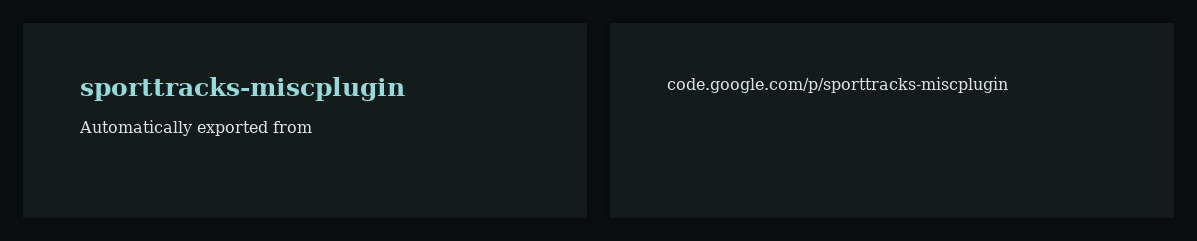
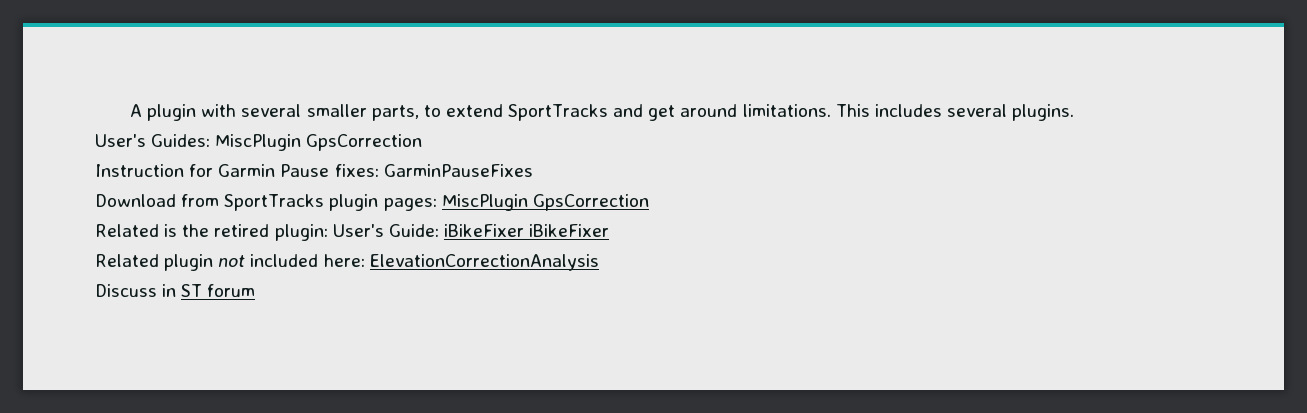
- sporttracks-miscplugin
- Automatically exported from code.google.com/p/sporttracks-miscplugin
+ A plugin with several smaller parts, to extend SportTracks and get around limitations. This includes several plugins.
+ User's Guides: MiscPlugin GpsCorrection
+ Instruction for Garmin Pause fixes: GarminPauseFixes
+ Download from SportTracks plugin pages: MiscPlugin GpsCorrection
+ Related is the retired plugin: User's Guide: iBikeFixer iBikeFixer
+ Related plugin not included here: ElevationCorrectionAnalysis
+ Discuss in ST forum

